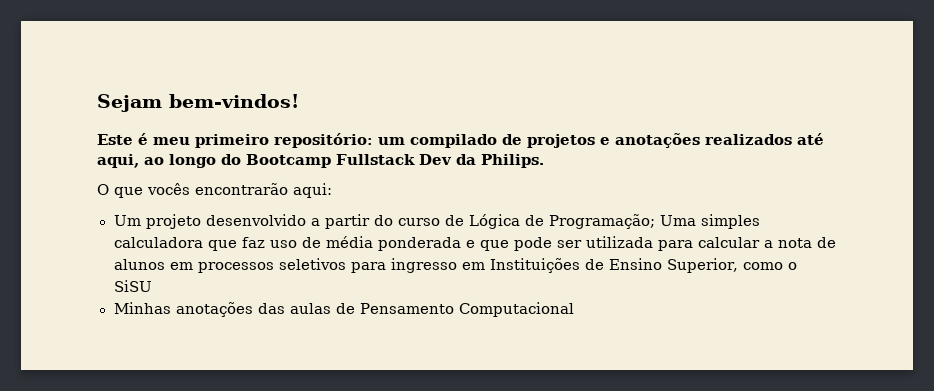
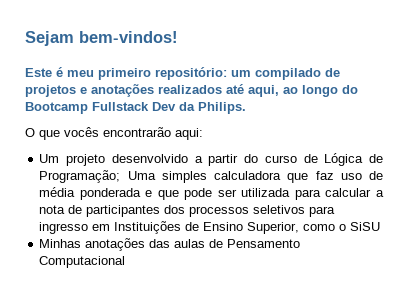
- Um projeto desenvolvido a partir do curso de Lógica de Programação; Uma simples calculadora que faz uso de média ponderada e que pode ser utilizada para calcular a nota de alunos em processos seletivos para ingresso em Instituições de Ensino Superior, como o SiSU
+ Um projeto desenvolvido a partir do curso de Lógica de Programação; Uma simples calculadora que faz uso de média ponderada e que pode ser utilizada para calcular a nota de participantes dos processos seletivos para ingresso em Instituições de Ensino Superior, como o SiSU

